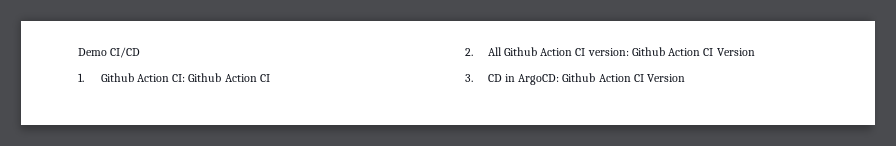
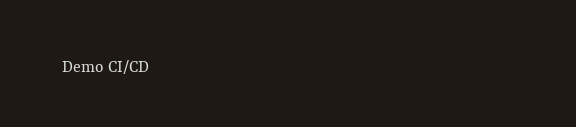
- 1. Github Action CI: Github Action CI
- 2. All Github Action CI version: Github Action CI Version
- 3. CD in ArgoCD: Github Action CI Version

